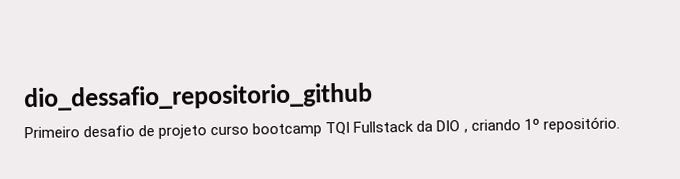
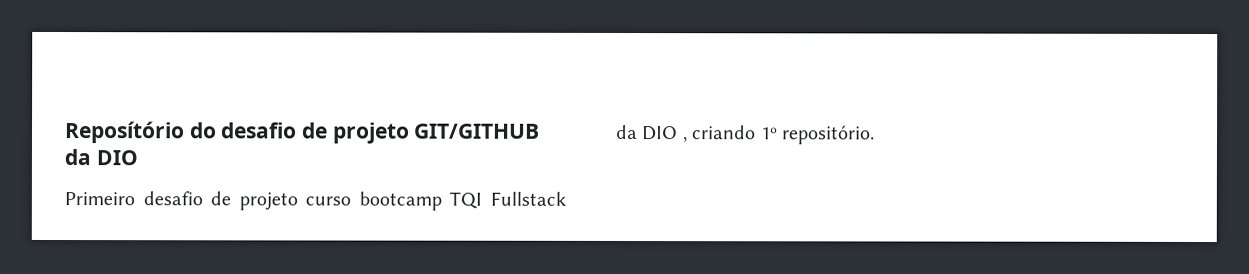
- dio_dessafio_repositorio_github
+ Reposítório do desafio de projeto GIT/GITHUB da DIO

